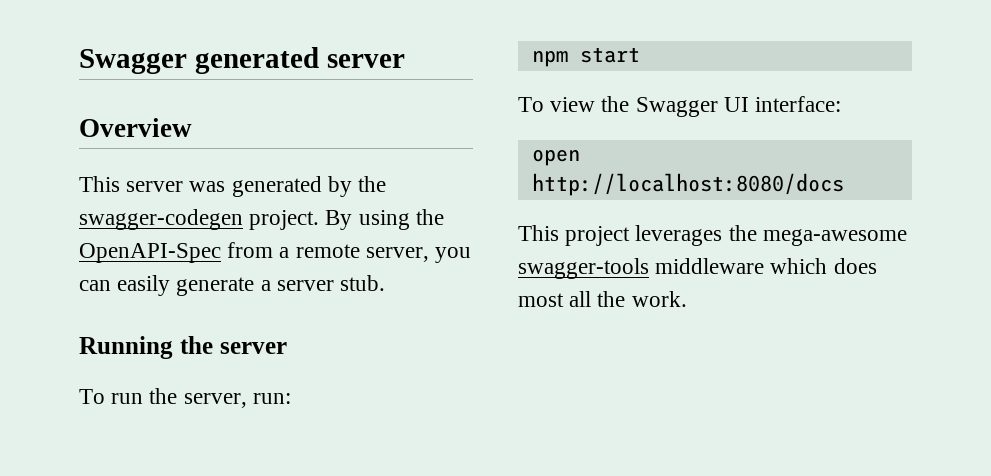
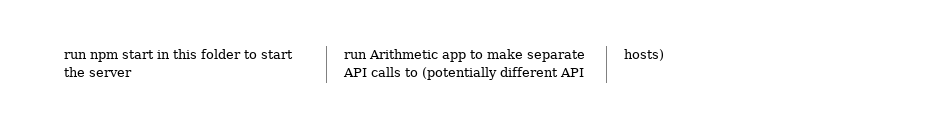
- Swagger generated server
- Overview
- This server was generated by the swagger-codegen project. By using the OpenAPI-Spec from a remote server, you can easily generate a server stub.
- Running the server
- To run the server, run:
- npm start
- To view the Swagger UI interface:
- open http://localhost:8080/docs
- This project leverages the mega-awesome swagger-tools middleware which does most all the work.
+ run npm start in this folder to start the server
+ run Arithmetic app to make separate API calls to (potentially different API hosts)

